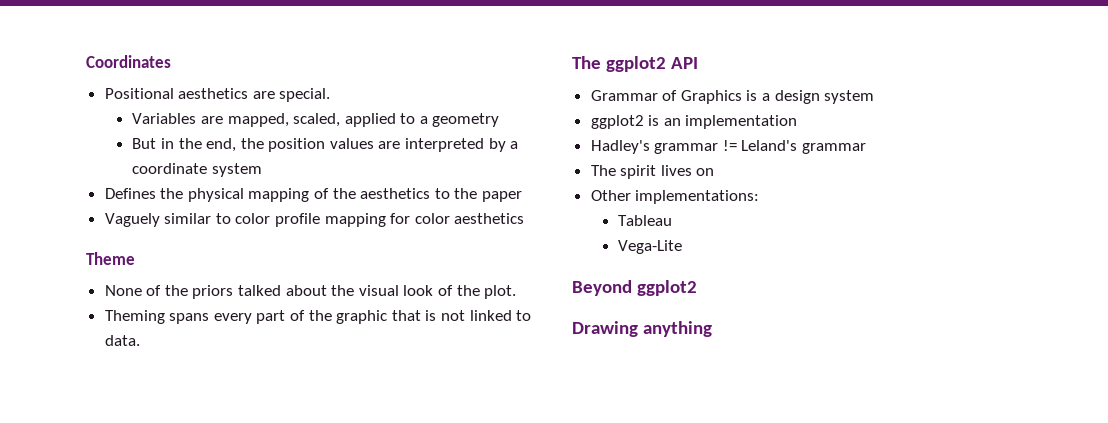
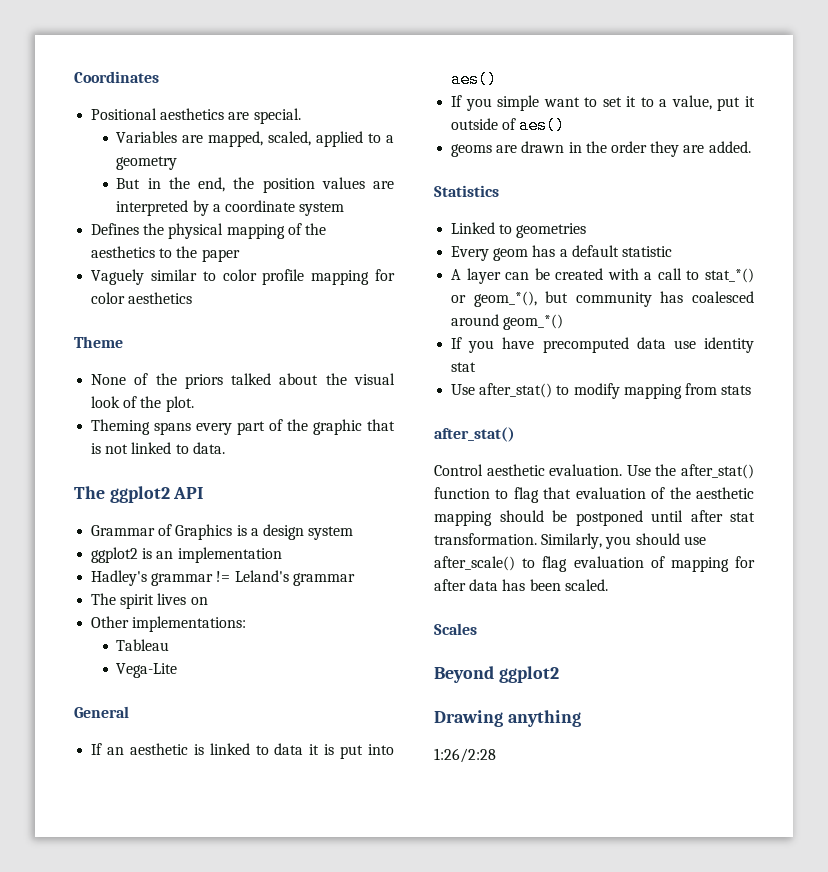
+ General
+ If an aesthetic is linked to data it is put into aes()
+ If you simple want to set it to a value, put it outside of aes()
+ geoms are drawn in the order they are added.
+ Statistics
+ Linked to geometries
+ Every geom has a default statistic
+ A layer can be created with a call to stat_*() or geom_*(), but community has coalesced around geom_*()
+ If you have precomputed data use identity stat
+ Use after_stat() to modify mapping from stats
+ after_stat()
+ Control aesthetic evaluation. Use the after_stat() function to flag that evaluation of the aesthetic mapping should be postponed until after stat transformation. Similarly, you should use after_scale() to flag evaluation of mapping for after data has been scaled.
+ Scales
+ 1:26/2:28

